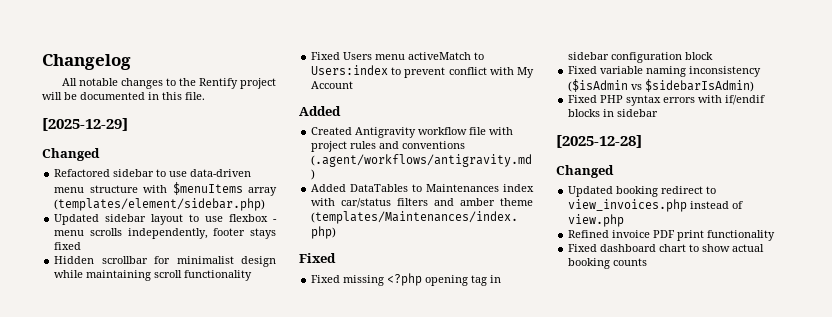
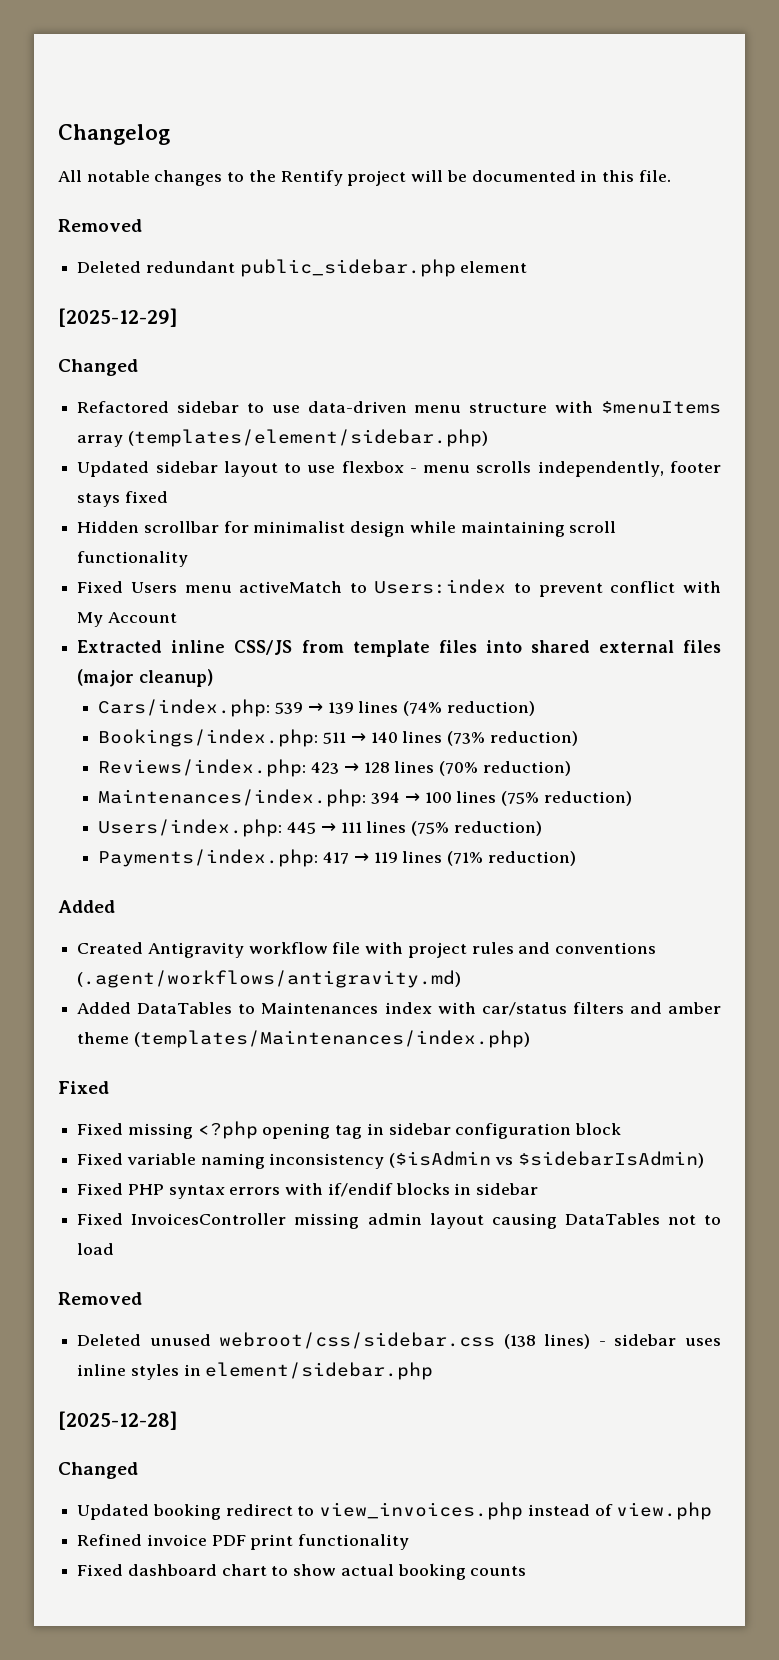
  All notable changes to the Rentify project will be documented in this file.
+ Removed
+ Deleted redundant public_sidebar.php element
+ Extracted inline CSS/JS from template files into shared external files (major cleanup)
+ Cars/index.php: 539 → 139 lines (74% reduction)
+ Bookings/index.php: 511 → 140 lines (73% reduction)
+ Reviews/index.php: 423 → 128 lines (70% reduction)
+ Maintenances/index.php: 394 → 100 lines (75% reduction)
+ Users/index.php: 445 → 111 lines (75% reduction)
+ Payments/index.php: 417 → 119 lines (71% reduction)
+ Fixed InvoicesController missing admin layout causing DataTables not to load
+ Removed
+ Deleted unused webroot/css/sidebar.css (138 lines) - sidebar uses inline styles in element/sidebar.php

